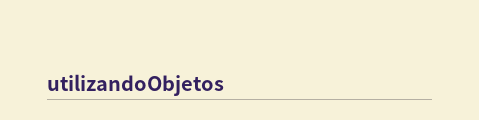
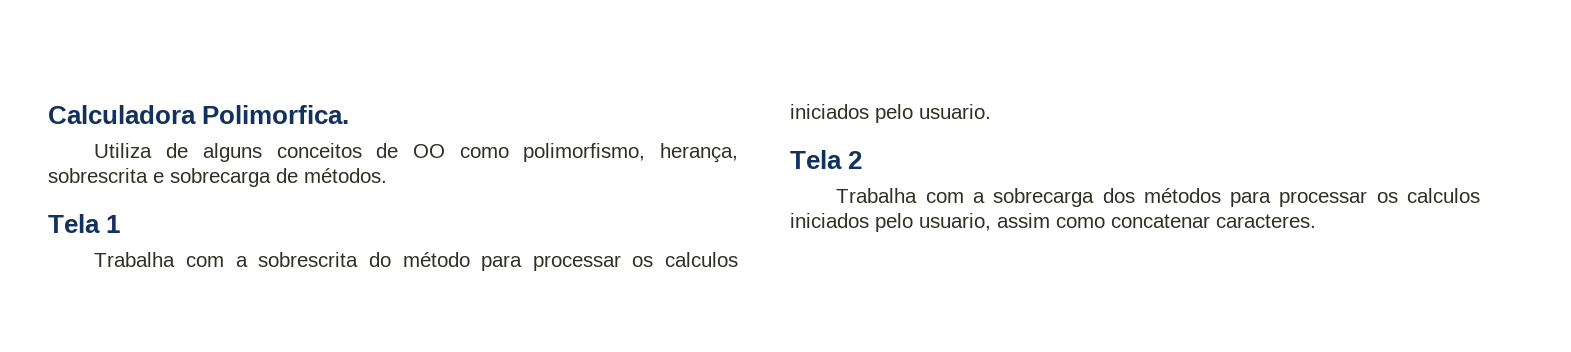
- utilizandoObjetos
+ Calculadora Polimorfica.
+ Utiliza de alguns conceitos de OO como polimorfismo, herança, sobrescrita e sobrecarga de métodos.
+ Tela 1
+ Trabalha com a sobrescrita do método para processar os calculos iniciados pelo usuario.
+ Tela 2
+ Trabalha com a sobrecarga dos métodos para processar os calculos iniciados pelo usuario, assim como concatenar caracteres.

